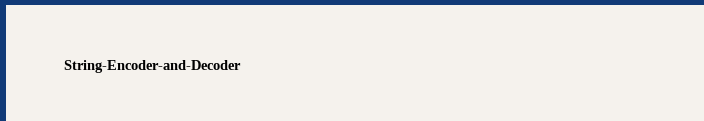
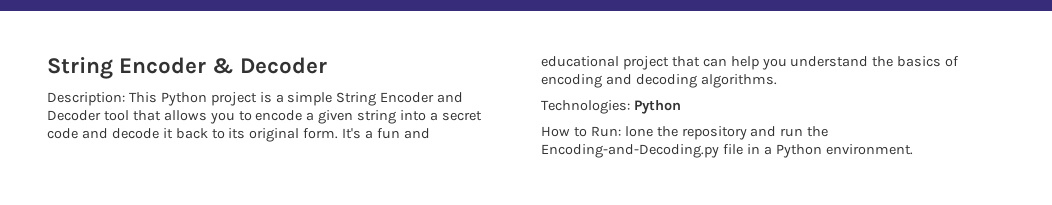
- String-Encoder-and-Decoder
+ String Encoder & Decoder
+ Description: This Python project is a simple String Encoder and Decoder tool that allows you to encode a given string into a secret code and decode it back to its original form. It's a fun and educational project that can help you understand the basics of encoding and decoding algorithms.
+ Technologies: Python
+ How to Run: lone the repository and run the Encoding-and-Decoding.py file in a Python environment.

